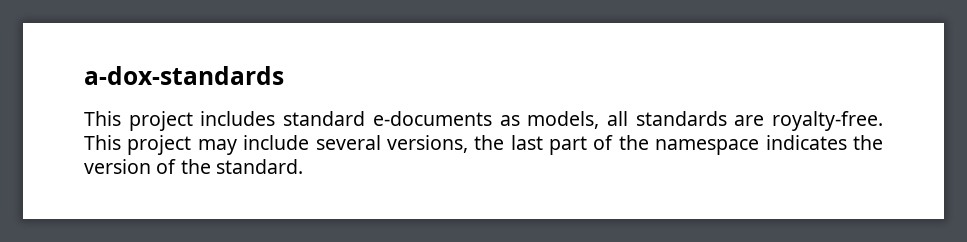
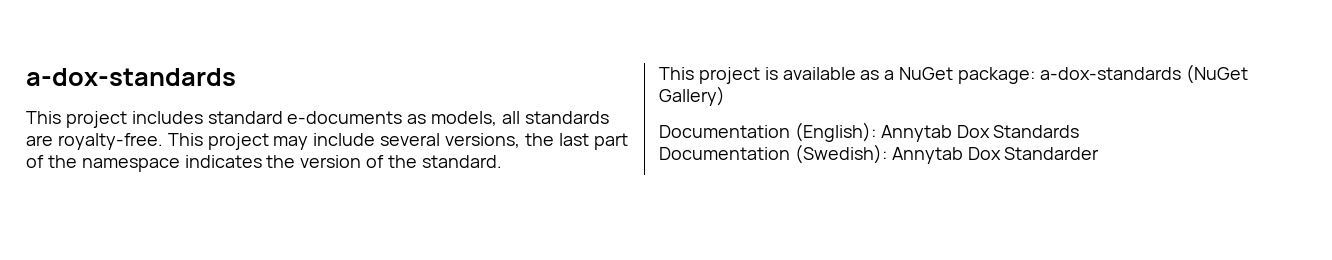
+ This project is available as a NuGet package: a-dox-standards (NuGet Gallery)
+ Documentation (English): Annytab Dox Standards
+ Documentation (Swedish): Annytab Dox Standarder

